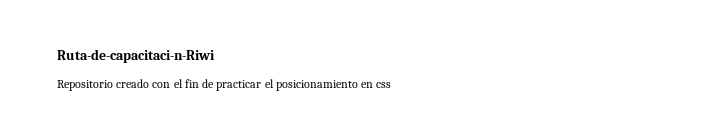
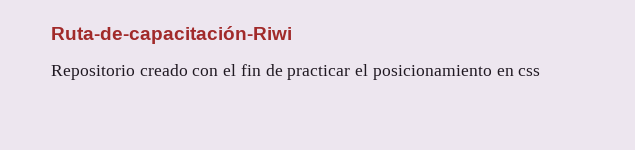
- Ruta-de-capacitaci-n-Riwi
+ Ruta-de-capacitación-Riwi

